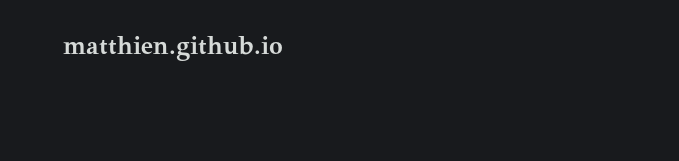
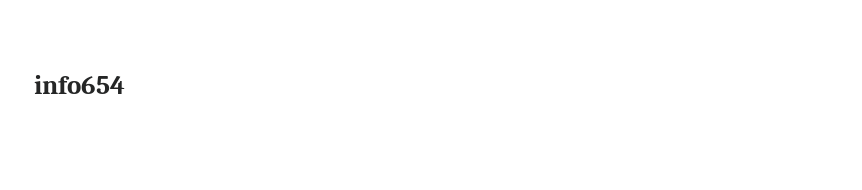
- matthien.github.io
+ info654

